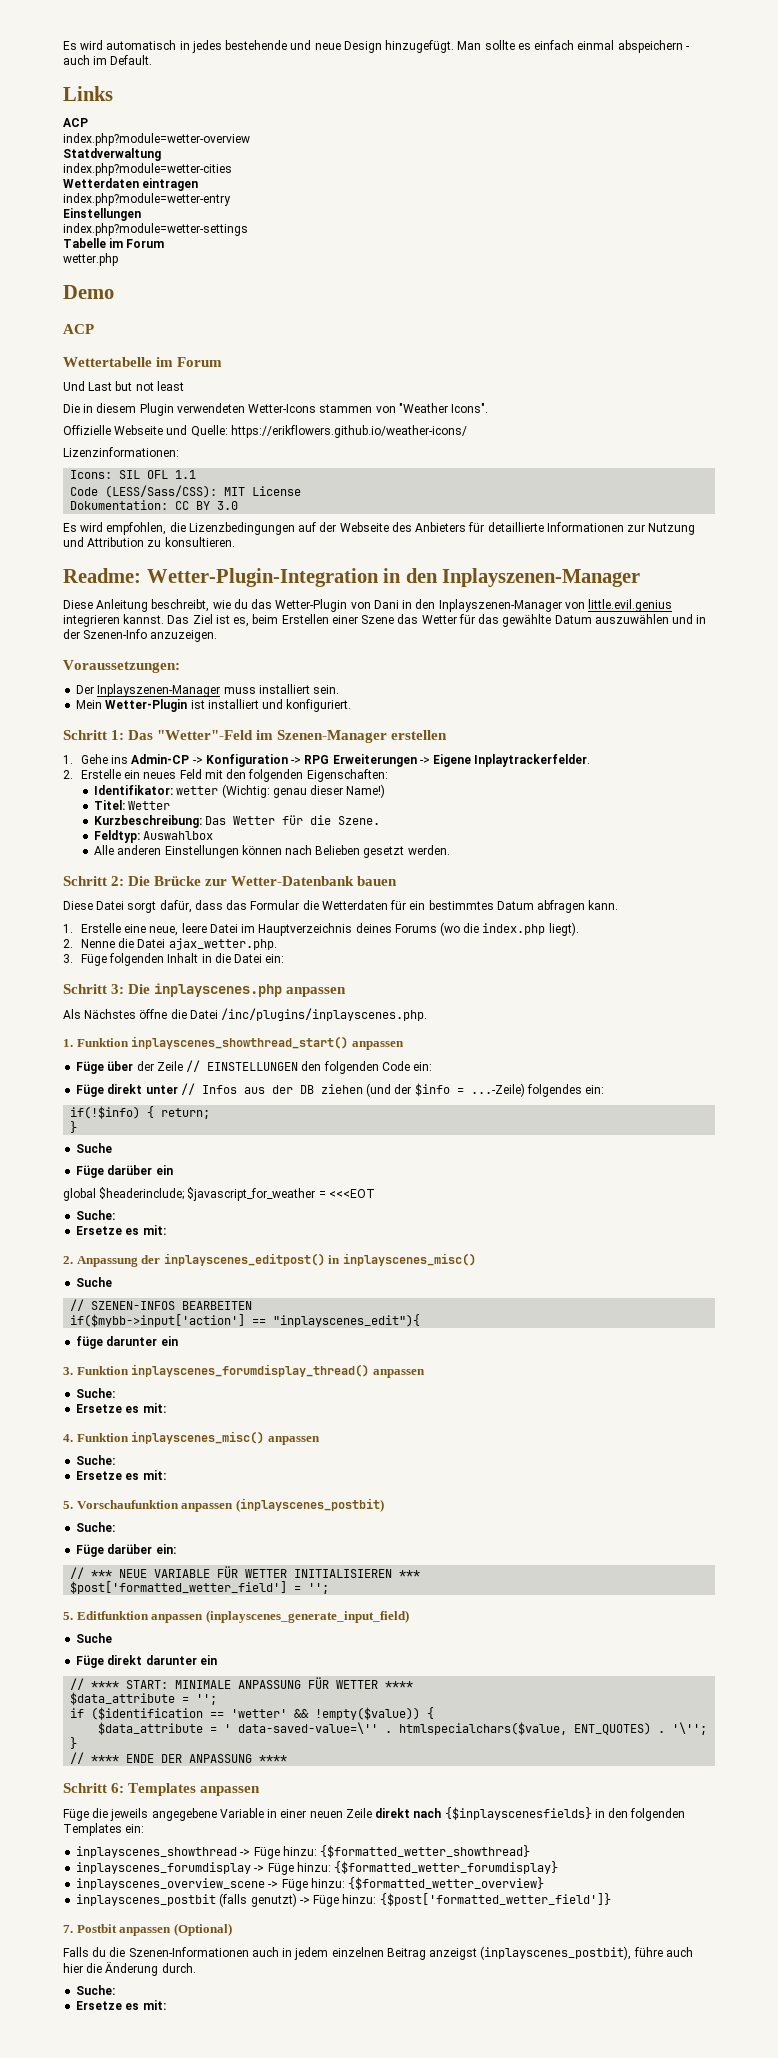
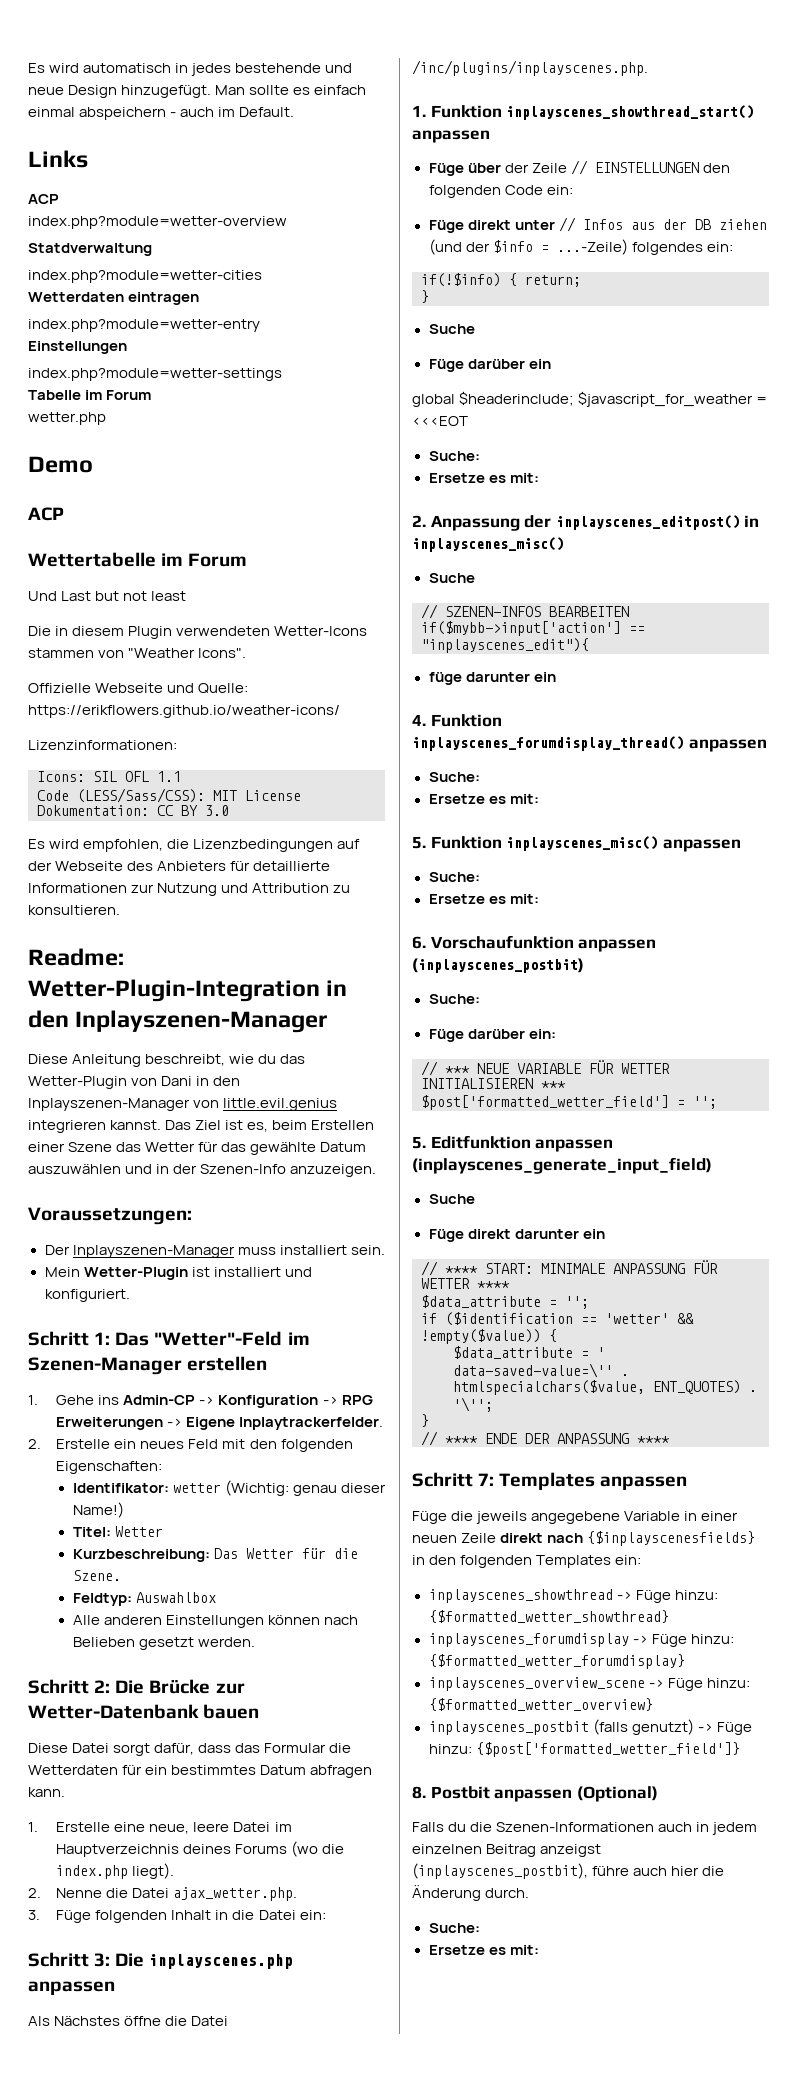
- 3. Funktion inplayscenes_forumdisplay_thread() anpassen
+ 4. Funktion inplayscenes_forumdisplay_thread() anpassen
- 4. Funktion inplayscenes_misc() anpassen
+ 5. Funktion inplayscenes_misc() anpassen
- 5. Vorschaufunktion anpassen (inplayscenes_postbit)
+ 6. Vorschaufunktion anpassen (inplayscenes_postbit)
- Schritt 6: Templates anpassen
+ Schritt 7: Templates anpassen
- 7. Postbit anpassen (Optional)
+ 8. Postbit anpassen (Optional)

